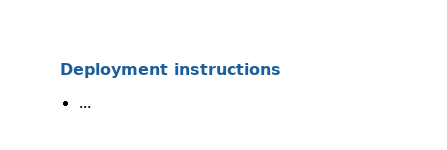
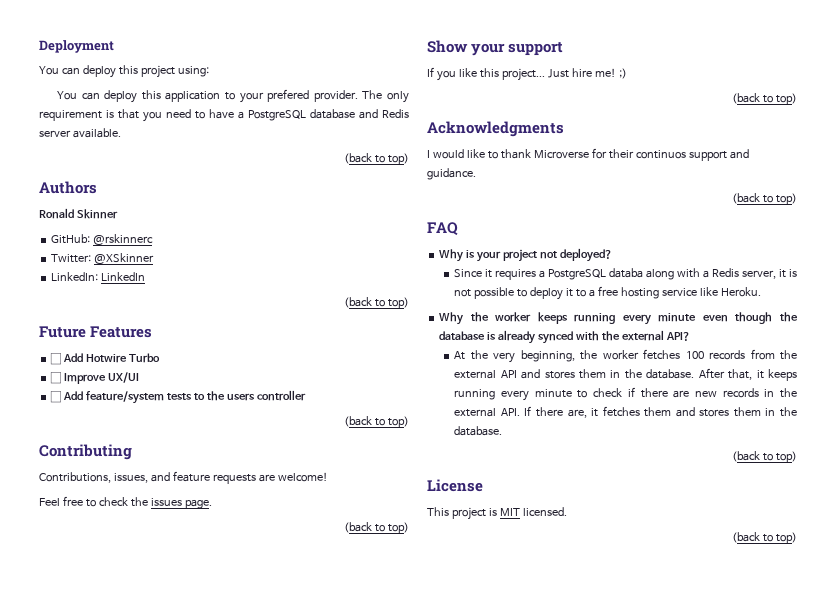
- Deployment instructions
- ...
+ Deployment
+ You can deploy this project using:
+ You can deploy this application to your prefered provider. The only requirement is that you need to have a PostgreSQL database and Redis server available.
+ (back to top)
+ Authors
+ Ronald Skinner
+ GitHub: @rskinnerc
+ Twitter: @XSkinner
+ LinkedIn: LinkedIn
+ (back to top)
+ Future Features
+ ☐ Add Hotwire Turbo
+ ☐ Improve UX/UI
+ ☐ Add feature/system tests to the users controller
+ (back to top)
+ Contributing
+ Contributions, issues, and feature requests are welcome!
+ Feel free to check the issues page.
+ (back to top)
+ Show your support
+ If you like this project... Just hire me! ;)
+ (back to top)
+ Acknowledgments
+ I would like to thank Microverse for their continuos support and guidance.
+ (back to top)
+ FAQ
+ Why is your project not deployed?
+ Since it requires a PostgreSQL databa along with a Redis server, it is not possible to deploy it to a free hosting service like Heroku.
+ Why the worker keeps running every minute even though the database is already synced with the external API?
+ At the very beginning, the worker fetches 100 records from the external API and stores them in the database. After that, it keeps running every minute to check if there are new records in the external API. If there are, it fetches them and stores them in the database.
+ (back to top)
+ License
+ This project is MIT licensed.
+ (back to top)

